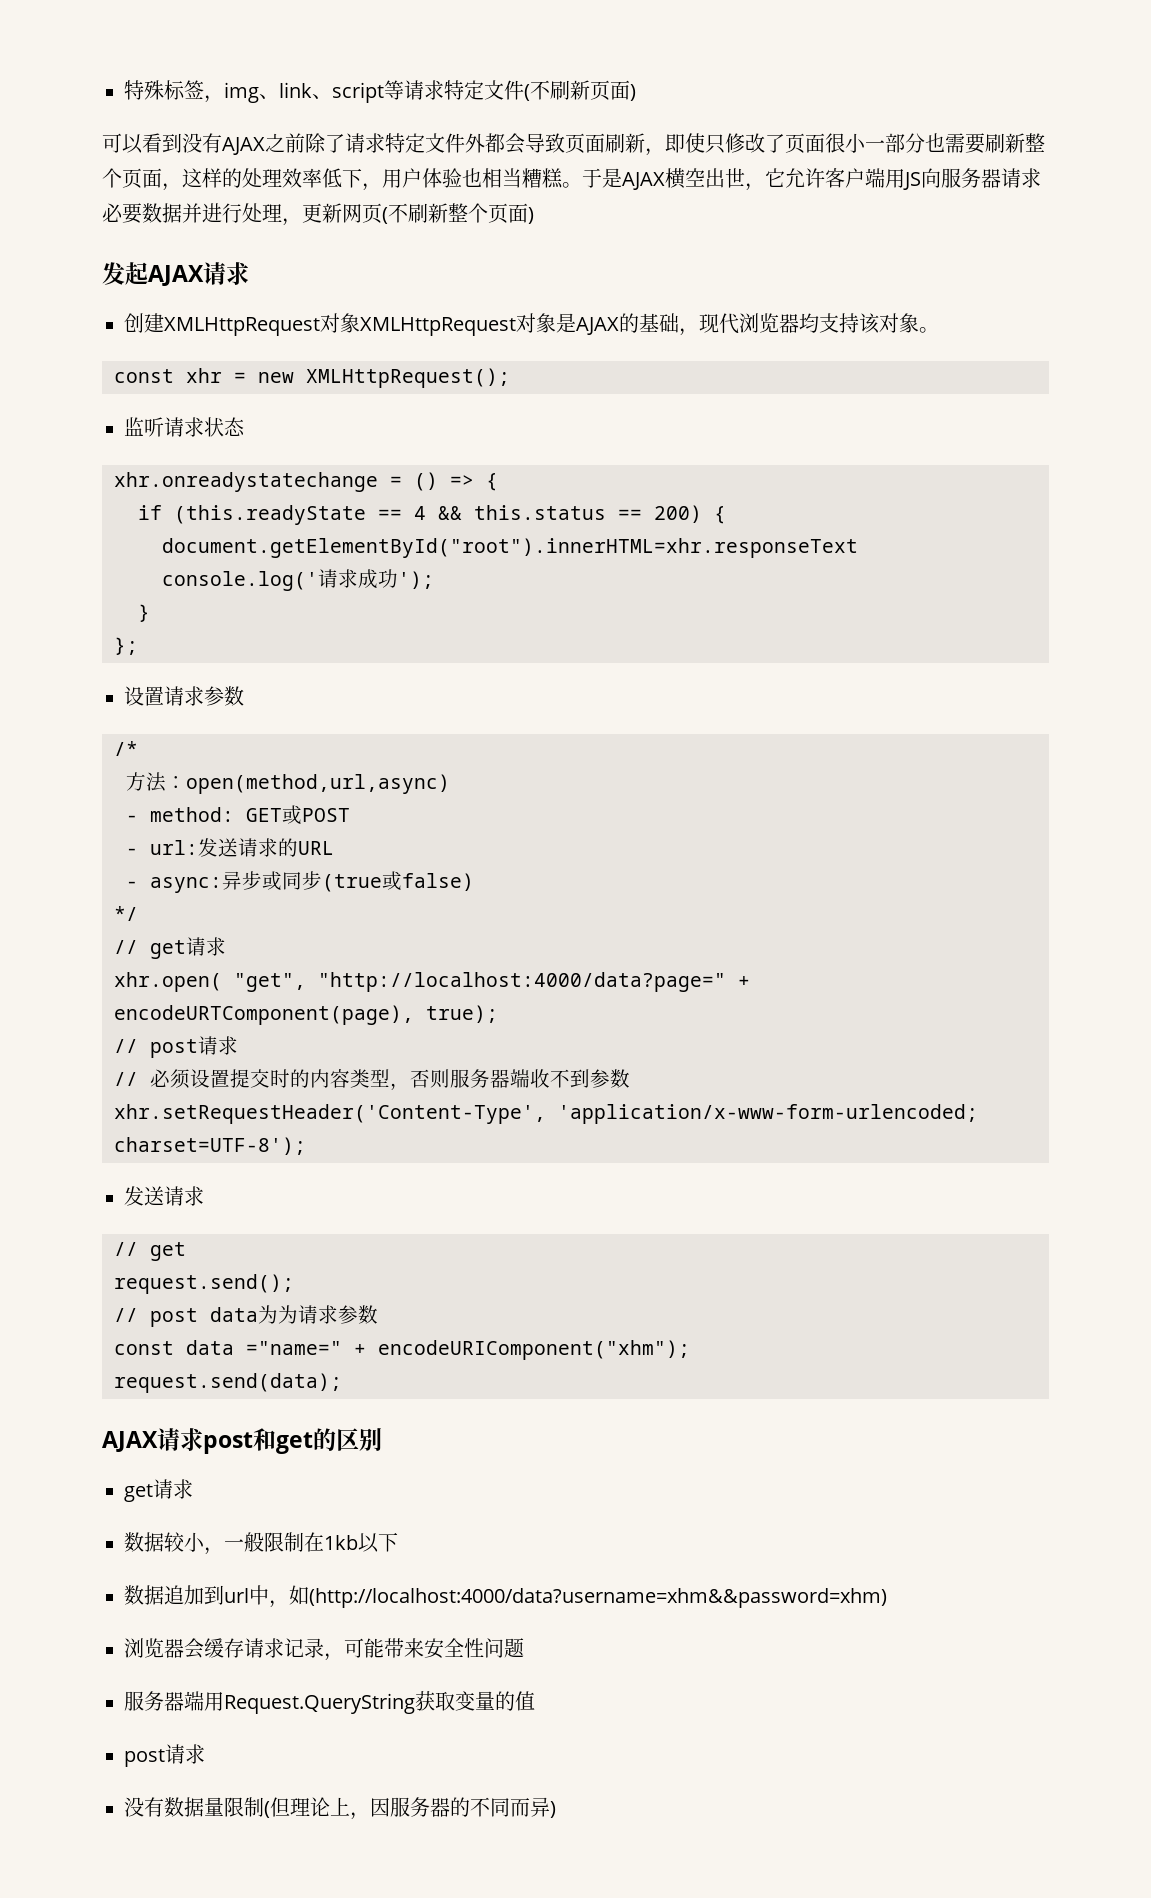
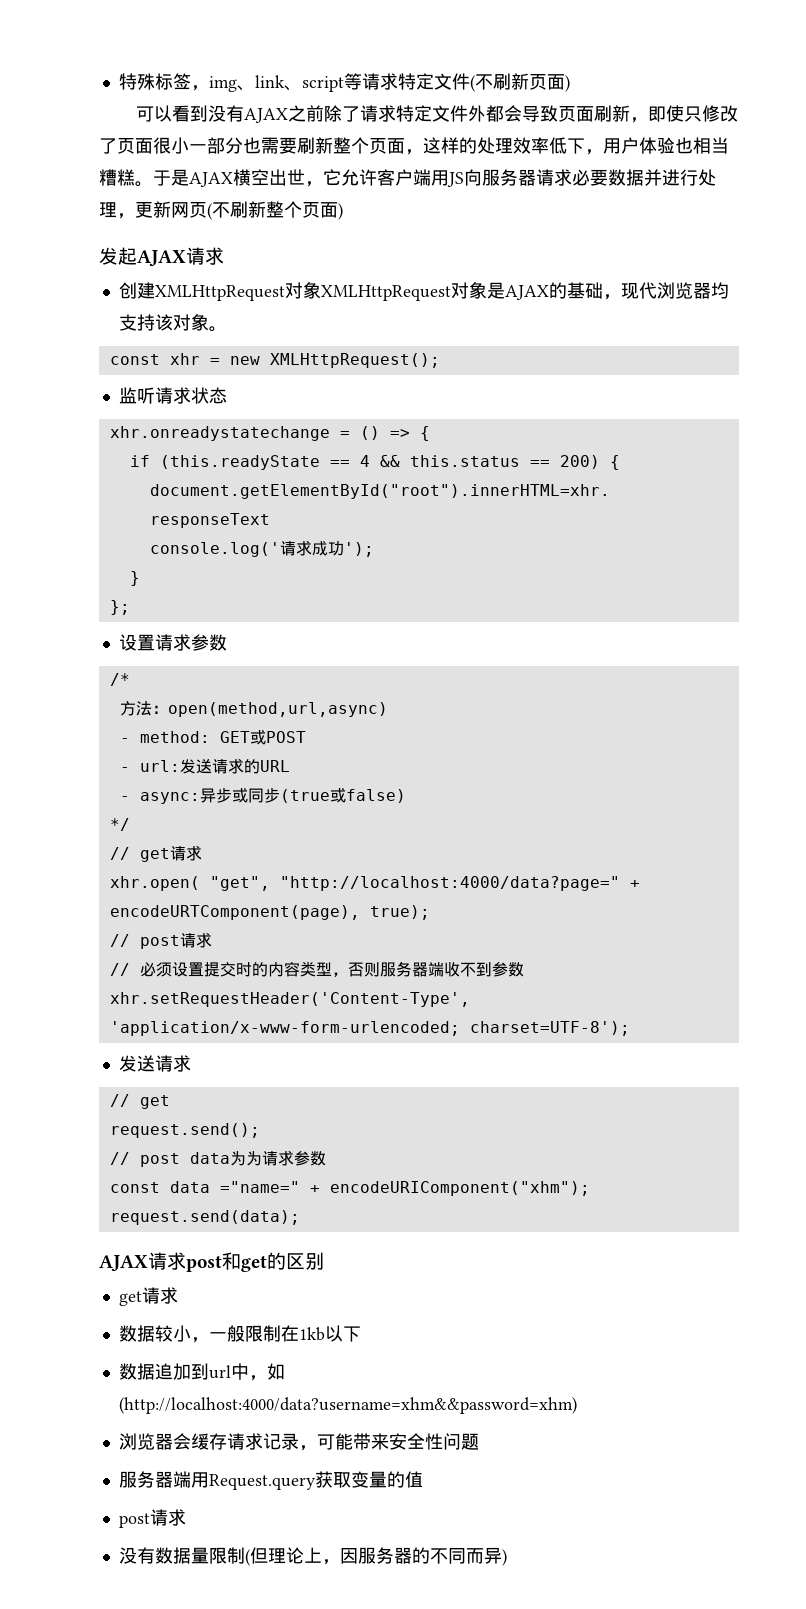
- 服务器端用Request.QueryString获取变量的值
+ 服务器端用Request.query获取变量的值

